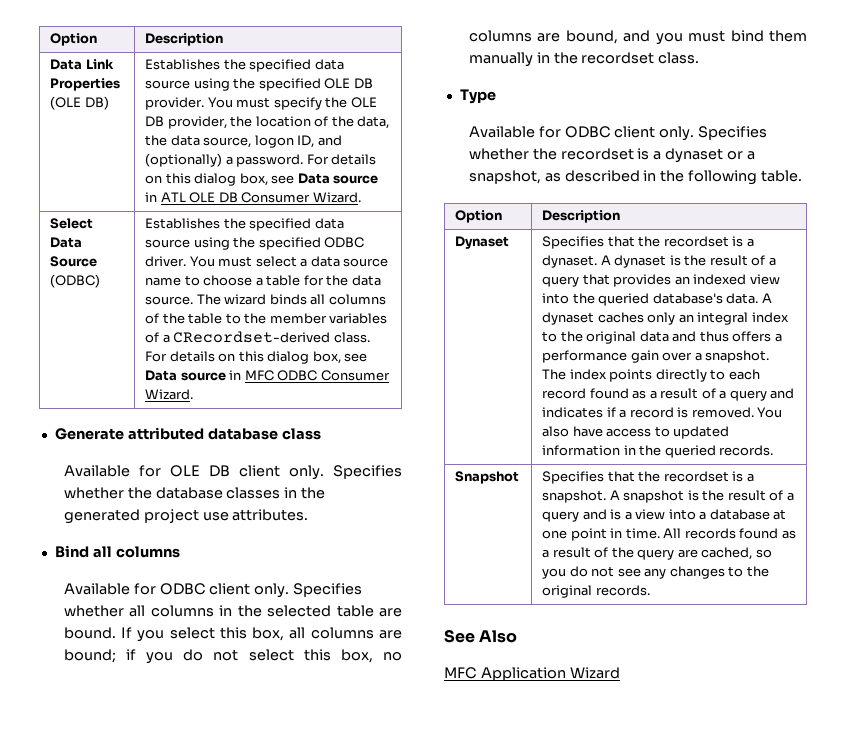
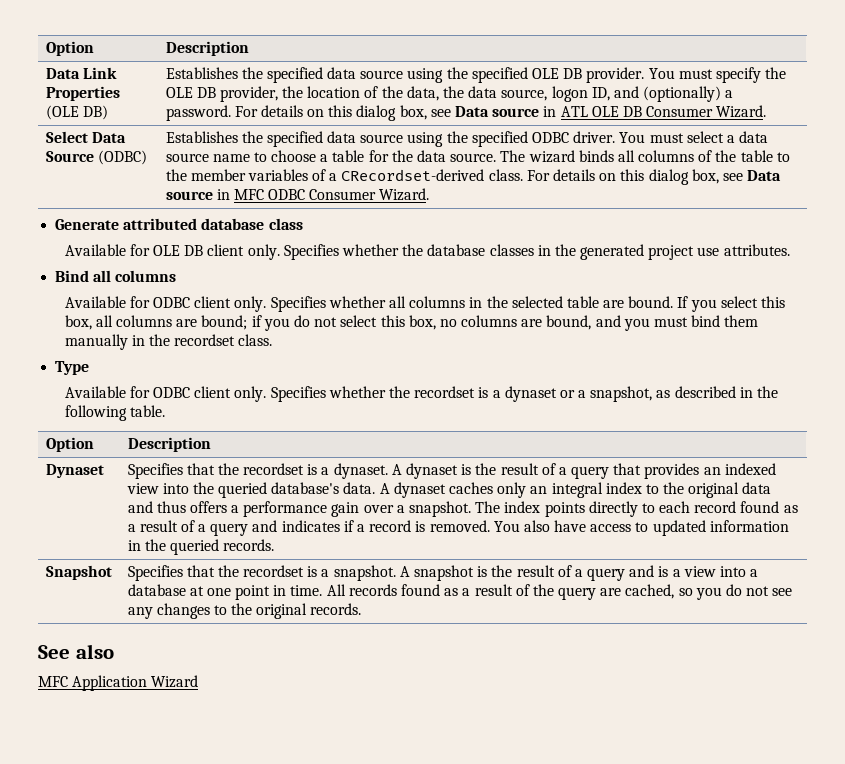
- See Also
+ See also

